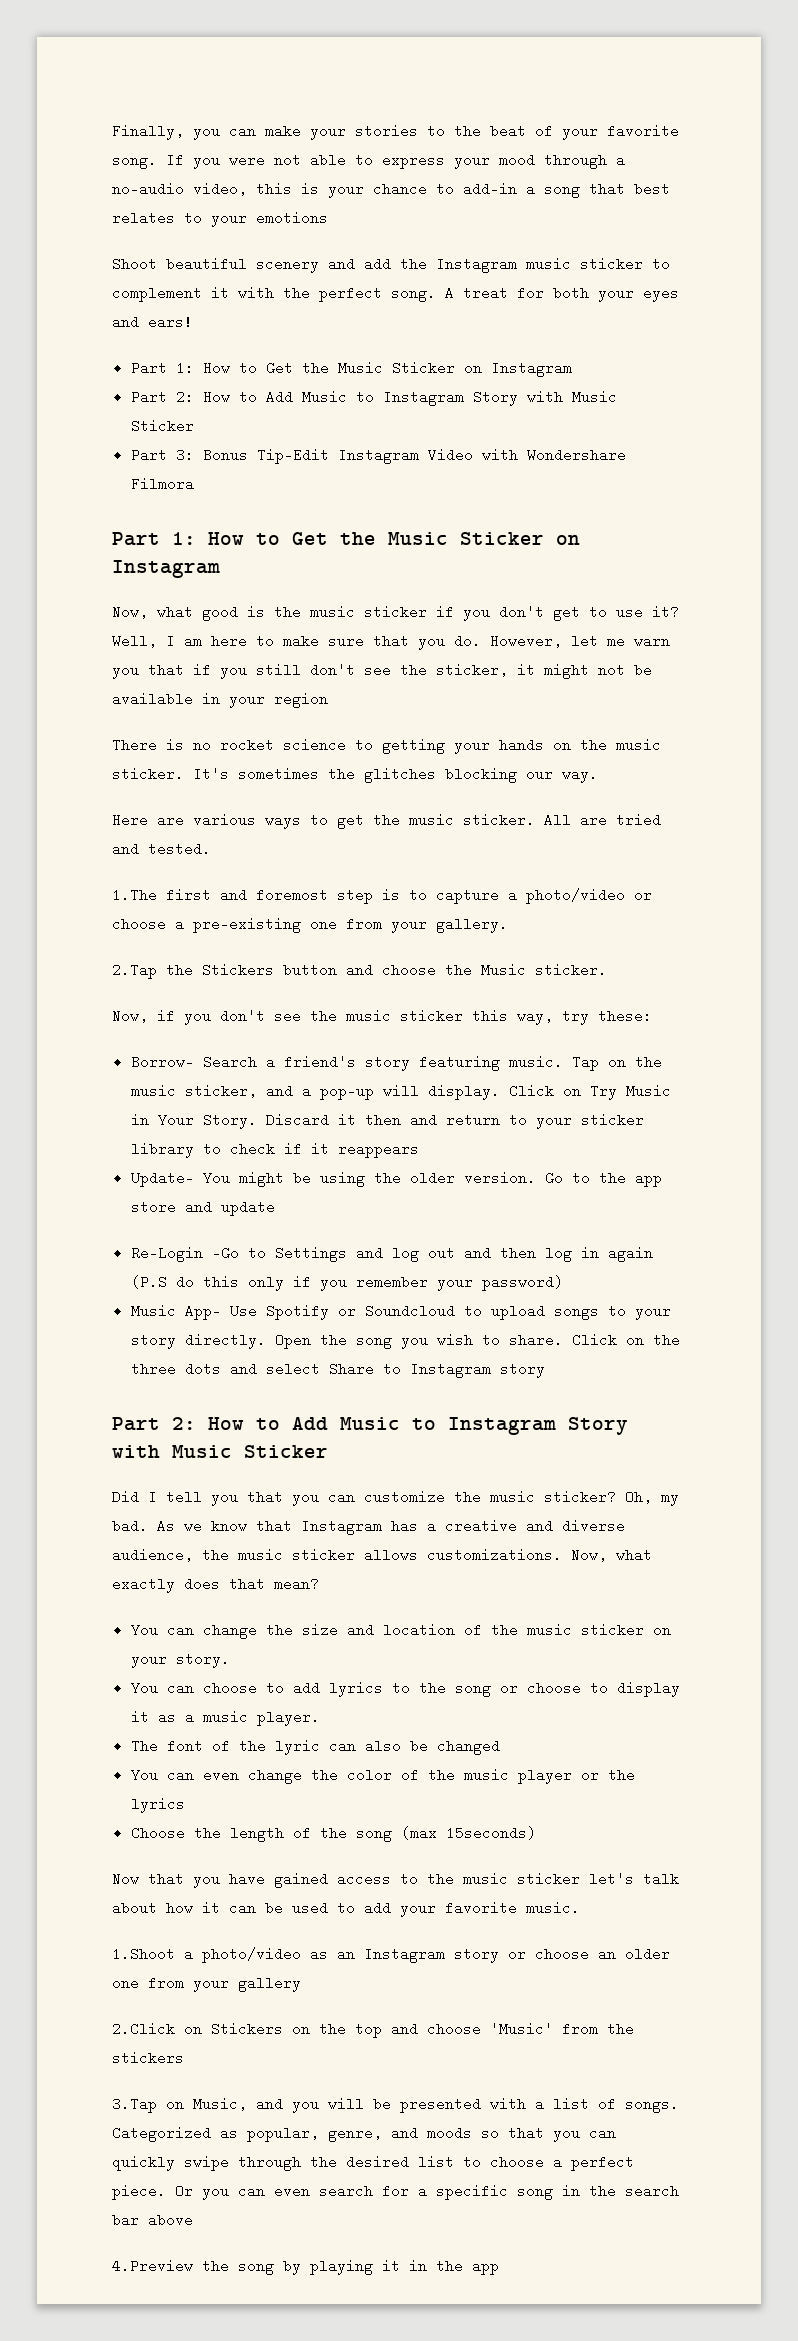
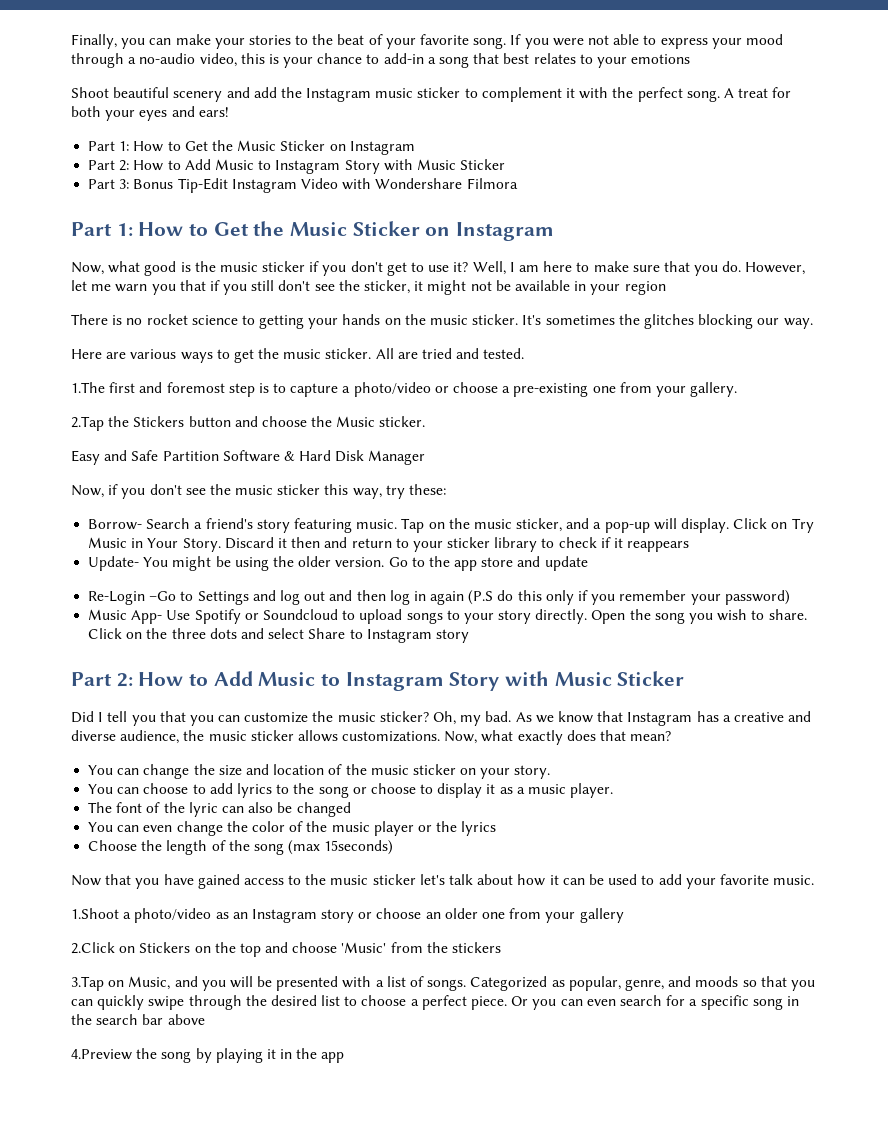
+ Easy and Safe Partition Software & Hard Disk Manager

